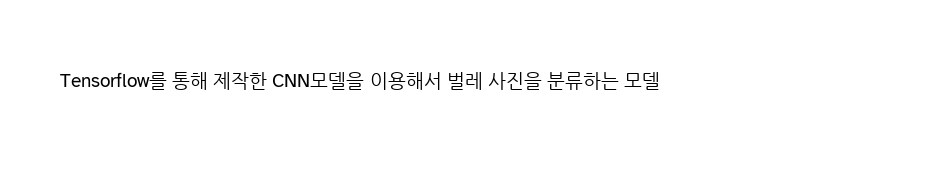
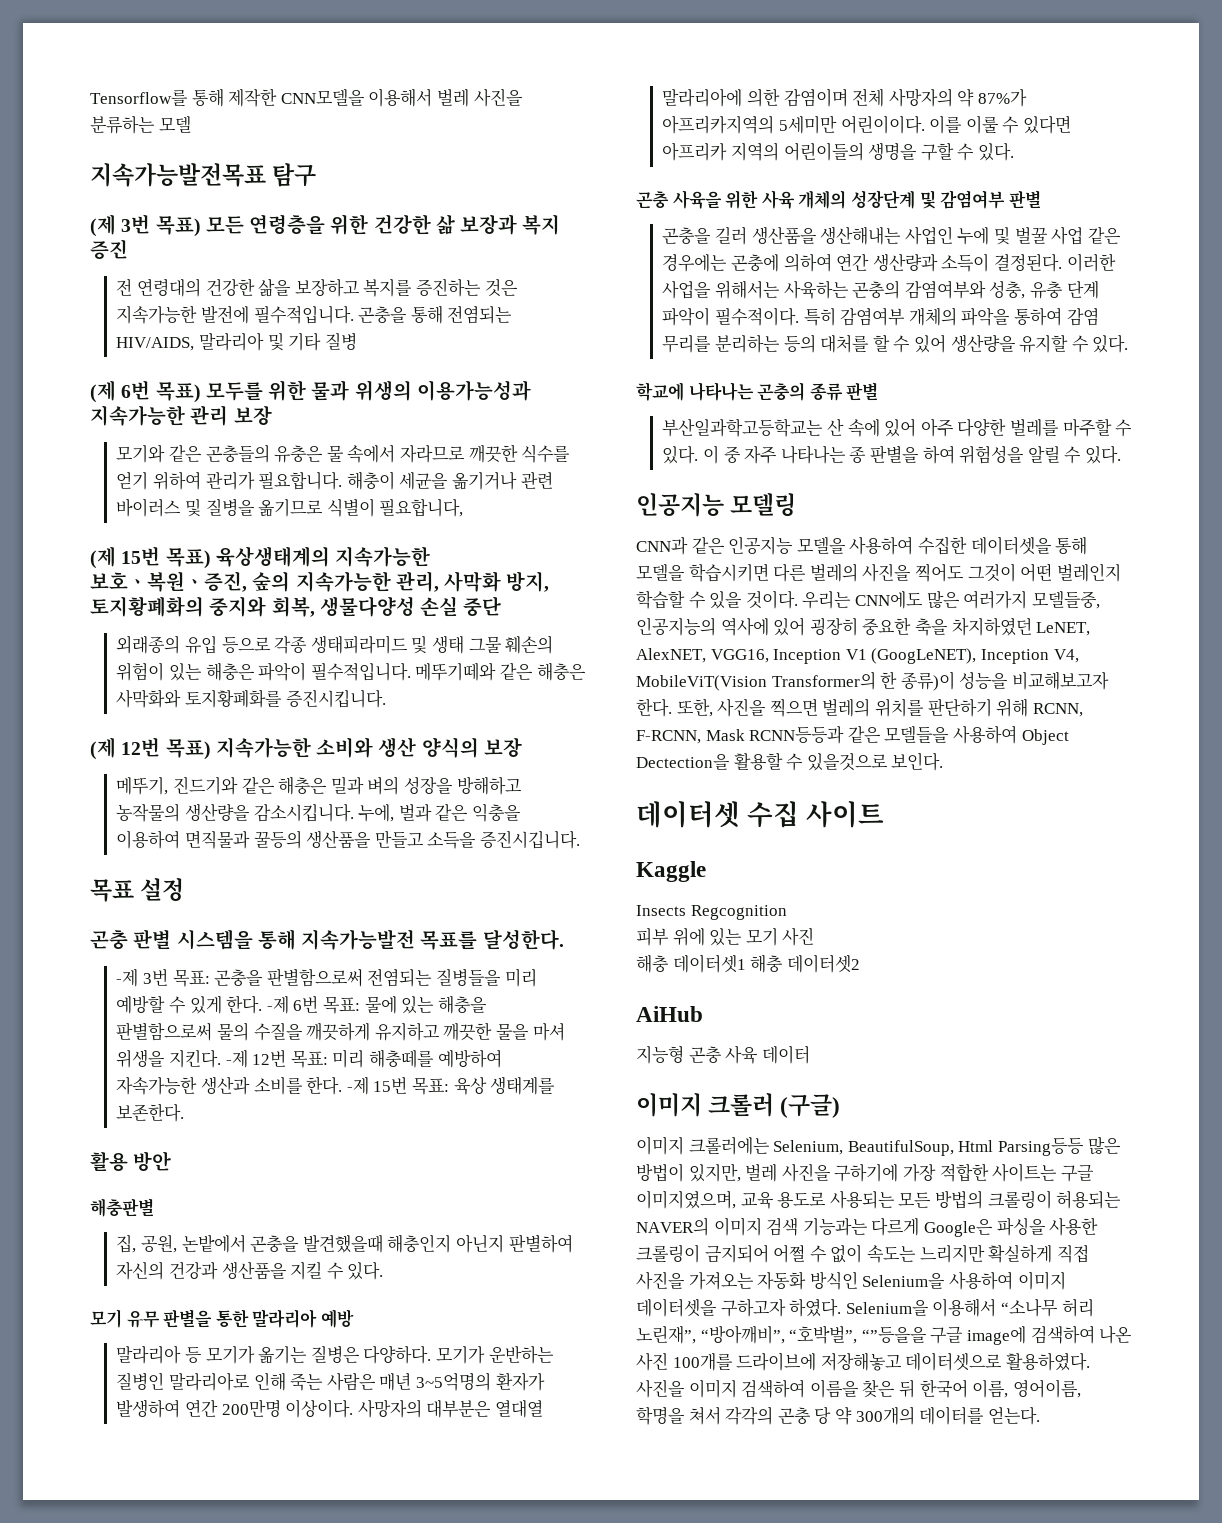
+ 지속가능발전목표 탐구
+ (제 3번 목표) 모든 연령층을 위한 건강한 삶 보장과 복지 증진
+ 전 연령대의 건강한 삶을 보장하고 복지를 증진하는 것은 지속가능한 발전에 필수적입니다. 곤충을 통해 전염되는 HIV/AIDS, 말라리아 및 기타 질병
+ (제 6번 목표) 모두를 위한 물과 위생의 이용가능성과 지속가능한 관리 보장
+ 모기와 같은 곤충들의 유충은 물 속에서 자라므로 깨끗한 식수를 얻기 위하여 관리가 필요합니다. 해충이 세균을 옮기거나 관련 바이러스 및 질병을 옮기므로 식별이 필요합니다,
+ (제 15번 목표) 육상생태계의 지속가능한 보호ㆍ복원ㆍ증진, 숲의 지속가능한 관리, 사막화 방지, 토지황폐화의 중지와 회복, 생물다양성 손실 중단
+ 외래종의 유입 등으로 각종 생태피라미드 및 생태 그물 훼손의 위험이 있는 해충은 파악이 필수적입니다. 메뚜기떼와 같은 해충은 사막화와 토지황폐화를 증진시킵니다.
+ (제 12번 목표) 지속가능한 소비와 생산 양식의 보장
+ 메뚜기, 진드기와 같은 해충은 밀과 벼의 성장을 방해하고 농작물의 생산량을 감소시킵니다. 누에, 벌과 같은 익충을 이용하여 면직물과 꿀등의 생산품을 만들고 소득을 증진시깁니다.
+ 목표 설정
+ 곤충 판별 시스템을 통해 지속가능발전 목표를 달성한다.
+ -제 3번 목표: 곤충을 판별함으로써 전염되는 질병들을 미리 예방할 수 있게 한다. -제 6번 목표: 물에 있는 해충을 판별함으로써 물의 수질을 깨끗하게 유지하고 깨끗한 물을 마셔 위생을 지킨다. -제 12번 목표: 미리 해충떼를 예방하여 자속가능한 생산과 소비를 한다. -제 15번 목표: 육상 생태계를 보존한다.
+ 활용 방안
+ 해충판별
+ 집, 공원, 논밭에서 곤충을 발견했을때 해충인지 아닌지 판별하여 자신의 건강과 생산품을 지킬 수 있다.
+ 모기 유무 판별을 통한 말라리아 예방
+ 말라리아 등 모기가 옮기는 질병은 다양하다. 모기가 운반하는 질병인 말라리아로 인해 죽는 사람은 매년 3~5억명의 환자가 발생하여 연간 200만명 이상이다. 사망자의 대부분은 열대열 말라리아에 의한 감염이며 전체 사망자의 약 87%가 아프리카지역의 5세미만 어린이이다. 이를 이룰 수 있다면 아프리카 지역의 어린이들의 생명을 구할 수 있다.
+ 곤충 사육을 위한 사육 개체의 성장단계 및 감염여부 판별
+ 곤충을 길러 생산품을 생산해내는 사업인 누에 및 벌꿀 사업 같은 경우에는 곤충에 의하여 연간 생산량과 소득이 결정된다. 이러한 사업을 위해서는 사육하는 곤충의 감염여부와 성충, 유충 단계 파악이 필수적이다. 특히 감염여부 개체의 파악을 통하여 감염 무리를 분리하는 등의 대처를 할 수 있어 생산량을 유지할 수 있다.
+ 학교에 나타나는 곤충의 종류 판별
+ 부산일과학고등학교는 산 속에 있어 아주 다양한 벌레를 마주할 수 있다. 이 중 자주 나타나는 종 판별을 하여 위험성을 알릴 수 있다.
+ 인공지능 모델링
+ CNN과 같은 인공지능 모델을 사용하여 수집한 데이터셋을 통해 모델을 학습시키면 다른 벌레의 사진을 찍어도 그것이 어떤 벌레인지 학습할 수 있을 것이다. 우리는 CNN에도 많은 여러가지 모델들중, 인공지능의 역사에 있어 굉장히 중요한 축을 차지하였던 LeNET, AlexNET, VGG16, Inception V1 (GoogLeNET), Inception V4, MobileViT(Vision Transformer의 한 종류)이 성능을 비교해보고자 한다. 또한, 사진을 찍으면 벌레의 위치를 판단하기 위해 RCNN, F-RCNN, Mask RCNN등등과 같은 모델들을 사용하여 Object Dectection을 활용할 수 있을것으로 보인다.
+ 데이터셋 수집 사이트
+ Kaggle
+ Insects Regcognition
+ 피부 위에 있는 모기 사진
+ 해충 데이터셋1 해충 데이터셋2
+ AiHub
+ 지능형 곤충 사육 데이터
+ 이미지 크롤러 (구글)
+ 이미지 크롤러에는 Selenium, BeautifulSoup, Html Parsing등등 많은 방법이 있지만, 벌레 사진을 구하기에 가장 적합한 사이트는 구글 이미지였으며, 교육 용도로 사용되는 모든 방법의 크롤링이 허용되는 NAVER의 이미지 검색 기능과는 다르게 Google은 파싱을 사용한 크롤링이 금지되어 어쩔 수 없이 속도는 느리지만 확실하게 직접 사진을 가져오는 자동화 방식인 Selenium을 사용하여 이미지 데이터셋을 구하고자 하였다. Selenium을 이용해서 “소나무 허리 노린재”, “방아깨비”, “호박벌”, “”등을을 구글 image에 검색하여 나온 사진 100개를 드라이브에 저장해놓고 데이터셋으로 활용하였다. 사진을 이미지 검색하여 이름을 찾은 뒤 한국어 이름, 영어이름, 학명을 쳐서 각각의 곤충 당 약 300개의 데이터를 얻는다.

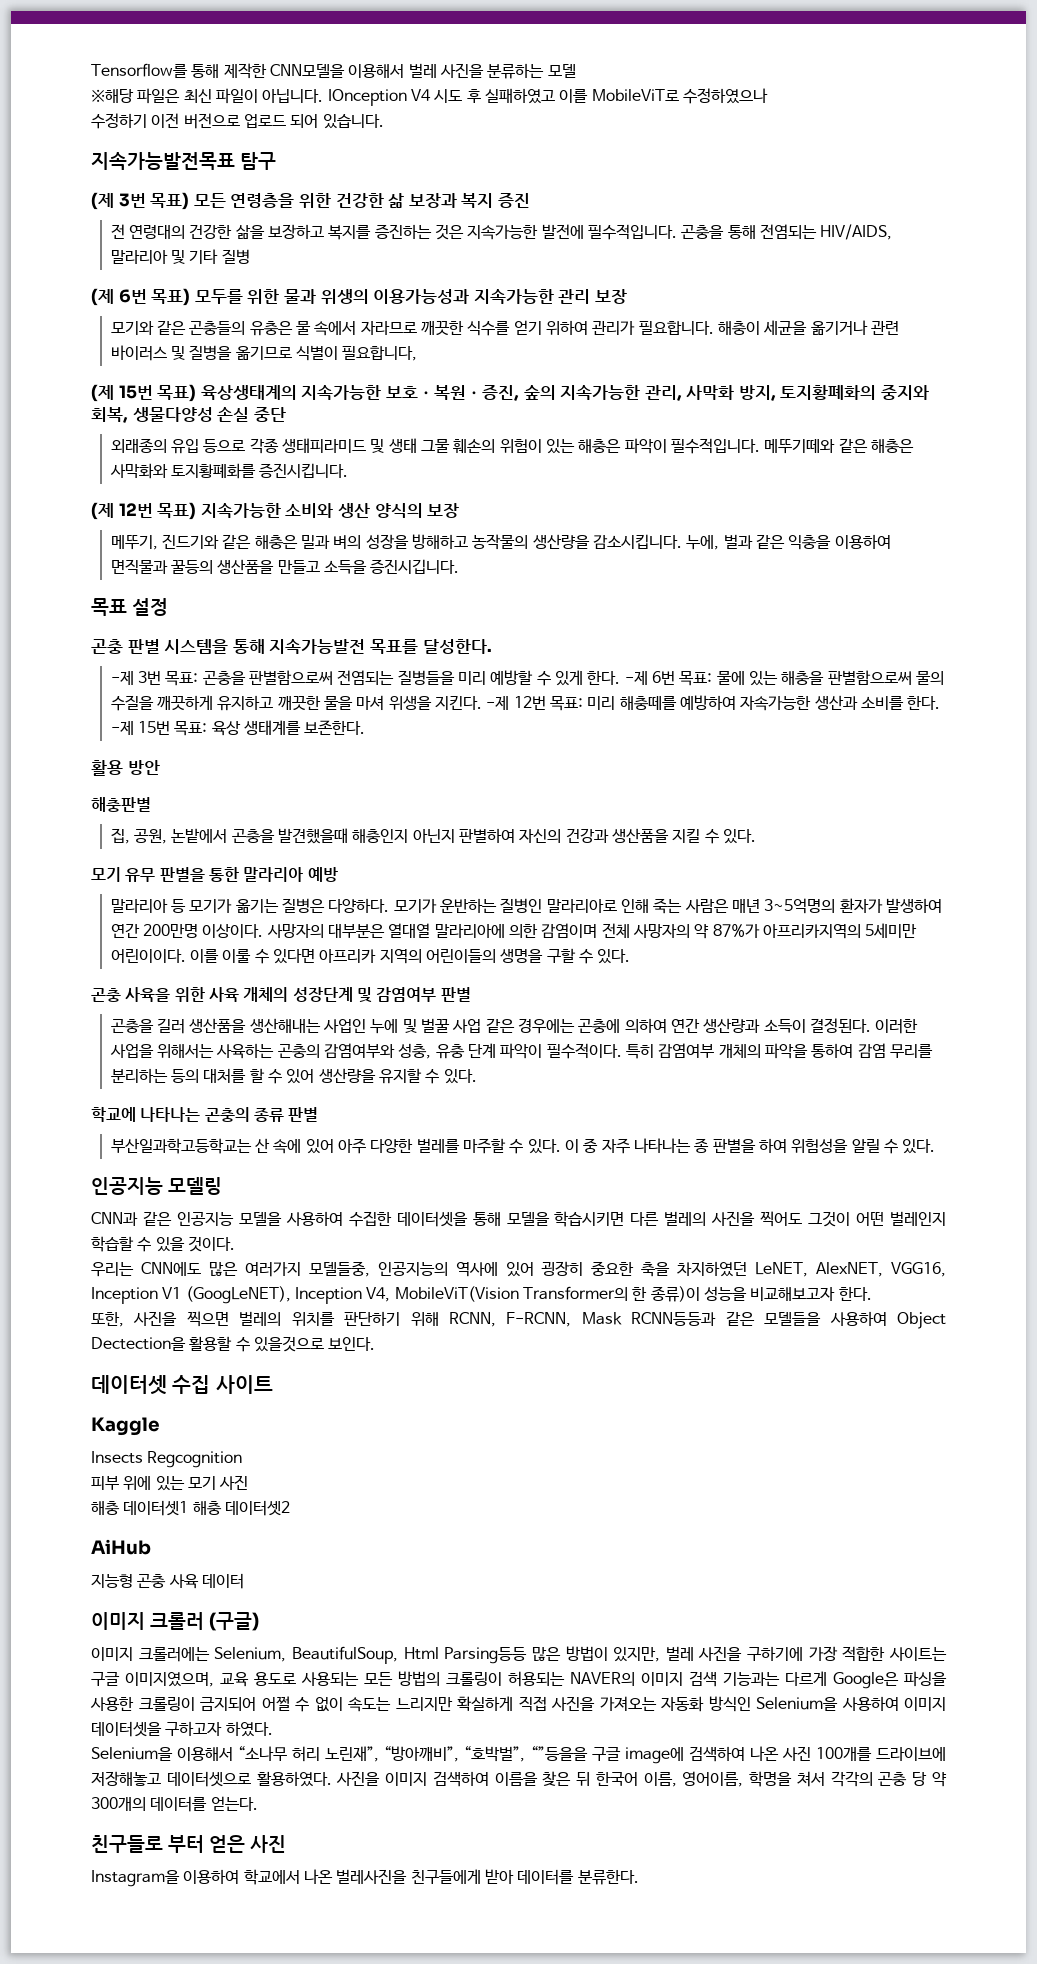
+ ※해당 파일은 최신 파일이 아닙니다. IOnception V4 시도 후 실패하였고 이를 MobileViT로 수정하였으나
+ 수정하기 이전 버전으로 업로드 되어 있습니다.
- CNN과 같은 인공지능 모델을 사용하여 수집한 데이터셋을 통해 모델을 학습시키면 다른 벌레의 사진을 찍어도 그것이 어떤 벌레인지 학습할 수 있을 것이다. 우리는 CNN에도 많은 여러가지 모델들중, 인공지능의 역사에 있어 굉장히 중요한 축을 차지하였던 LeNET, AlexNET, VGG16, Inception V1 (GoogLeNET), Inception V4, MobileViT(Vision Transformer의 한 종류)이 성능을 비교해보고자 한다. 또한, 사진을 찍으면 벌레의 위치를 판단하기 위해 RCNN, F-RCNN, Mask RCNN등등과 같은 모델들을 사용하여 Object Dectection을 활용할 수 있을것으로 보인다.
+ CNN과 같은 인공지능 모델을 사용하여 수집한 데이터셋을 통해 모델을 학습시키면 다른 벌레의 사진을 찍어도 그것이 어떤 벌레인지 학습할 수 있을 것이다.
+ 우리는 CNN에도 많은 여러가지 모델들중, 인공지능의 역사에 있어 굉장히 중요한 축을 차지하였던 LeNET, AlexNET, VGG16, Inception V1 (GoogLeNET), Inception V4, MobileViT(Vision Transformer의 한 종류)이 성능을 비교해보고자 한다.
+ 또한, 사진을 찍으면 벌레의 위치를 판단하기 위해 RCNN, F-RCNN, Mask RCNN등등과 같은 모델들을 사용하여 Object Dectection을 활용할 수 있을것으로 보인다.
- 이미지 크롤러에는 Selenium, BeautifulSoup, Html Parsing등등 많은 방법이 있지만, 벌레 사진을 구하기에 가장 적합한 사이트는 구글 이미지였으며, 교육 용도로 사용되는 모든 방법의 크롤링이 허용되는 NAVER의 이미지 검색 기능과는 다르게 Google은 파싱을 사용한 크롤링이 금지되어 어쩔 수 없이 속도는 느리지만 확실하게 직접 사진을 가져오는 자동화 방식인 Selenium을 사용하여 이미지 데이터셋을 구하고자 하였다. Selenium을 이용해서 “소나무 허리 노린재”, “방아깨비”, “호박벌”, “”등을을 구글 image에 검색하여 나온 사진 100개를 드라이브에 저장해놓고 데이터셋으로 활용하였다.
+ 이미지 크롤러에는 Selenium, BeautifulSoup, Html Parsing등등 많은 방법이 있지만, 벌레 사진을 구하기에 가장 적합한 사이트는 구글 이미지였으며, 교육 용도로 사용되는 모든 방법의 크롤링이 허용되는 NAVER의 이미지 검색 기능과는 다르게 Google은 파싱을 사용한 크롤링이 금지되어 어쩔 수 없이 속도는 느리지만 확실하게 직접 사진을 가져오는 자동화 방식인 Selenium을 사용하여 이미지 데이터셋을 구하고자 하였다.
+ Selenium을 이용해서 “소나무 허리 노린재”, “방아깨비”, “호박벌”, “”등을을 구글 image에 검색하여 나온 사진 100개를 드라이브에 저장해놓고 데이터셋으로 활용하였다.
+ 친구들로 부터 얻은 사진
+ Instagram을 이용하여 학교에서 나온 벌레사진을 친구들에게 받아 데이터를 분류한다.

